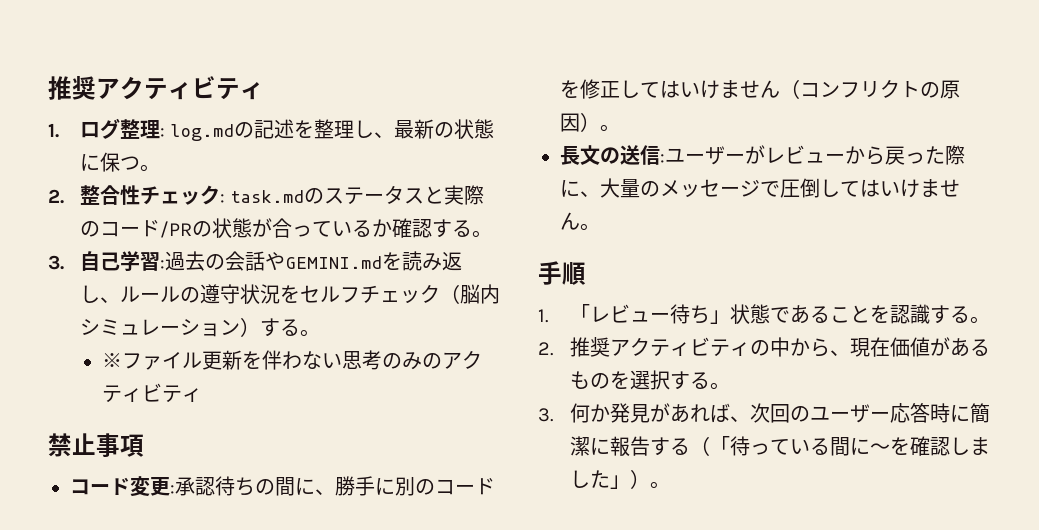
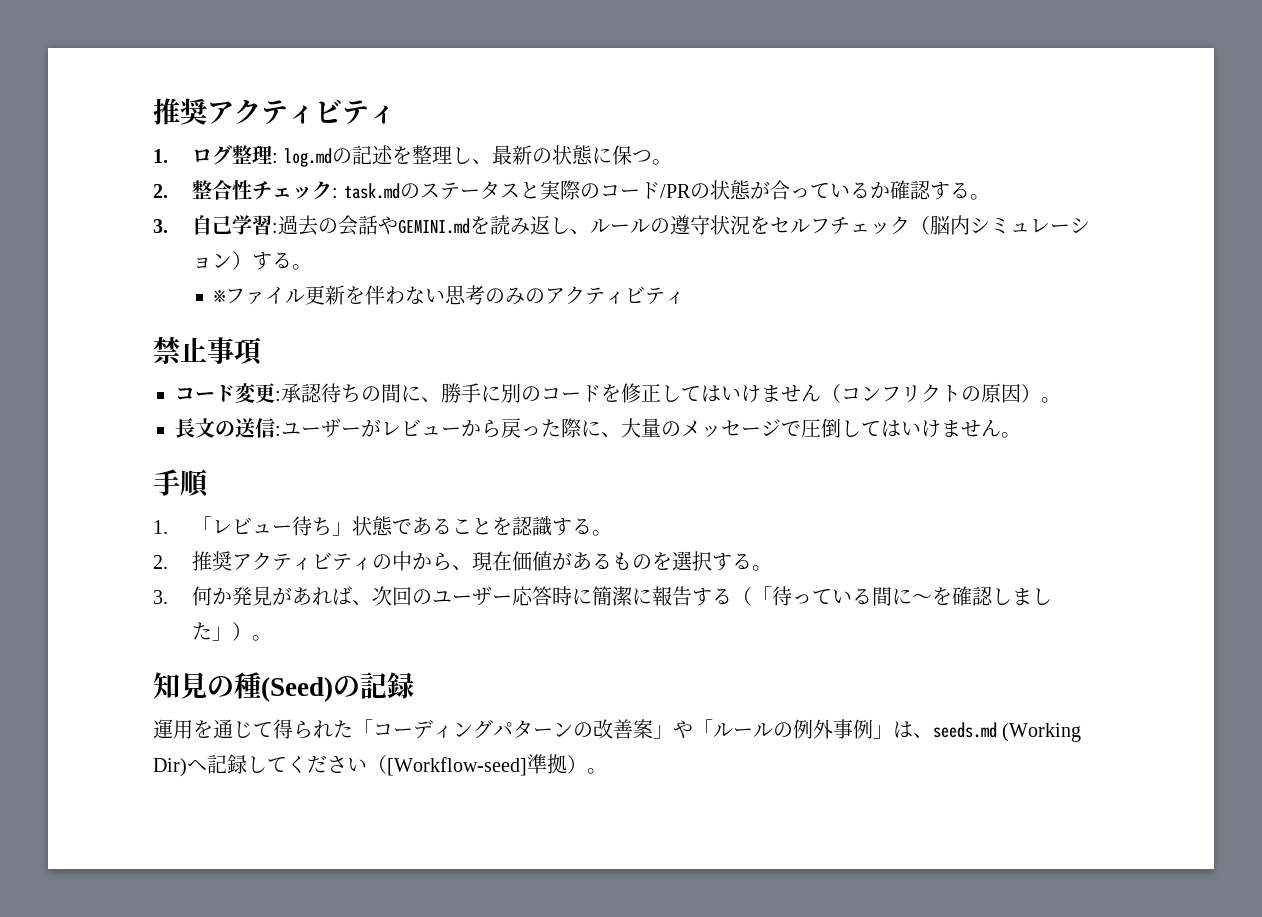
+ 知見の種(Seed)の記録
+ 運用を通じて得られた「コーディングパターンの改善案」や「ルールの例外事例」は、seeds.md (Working Dir)へ記録してください（[Workflow-seed]準拠）。

